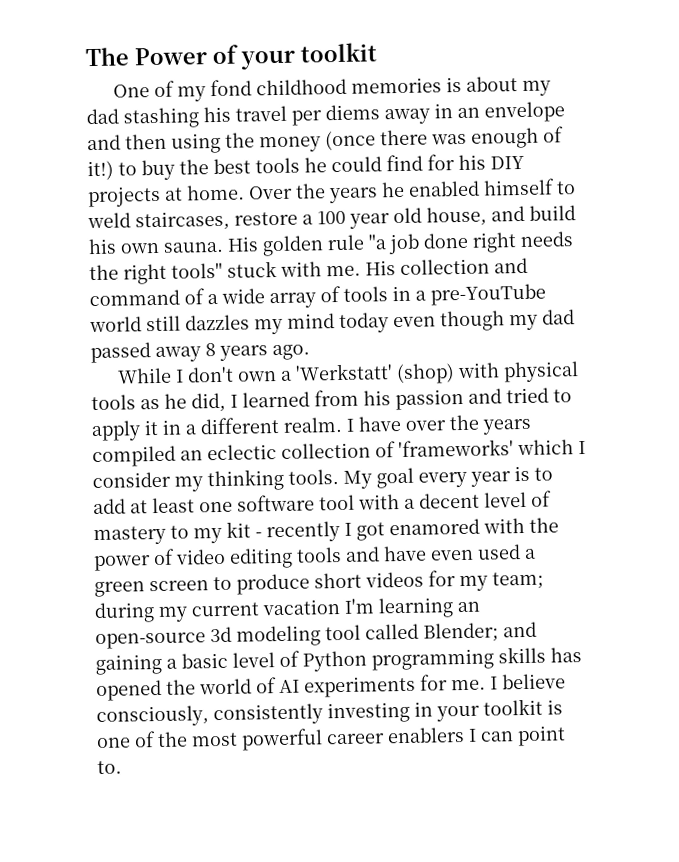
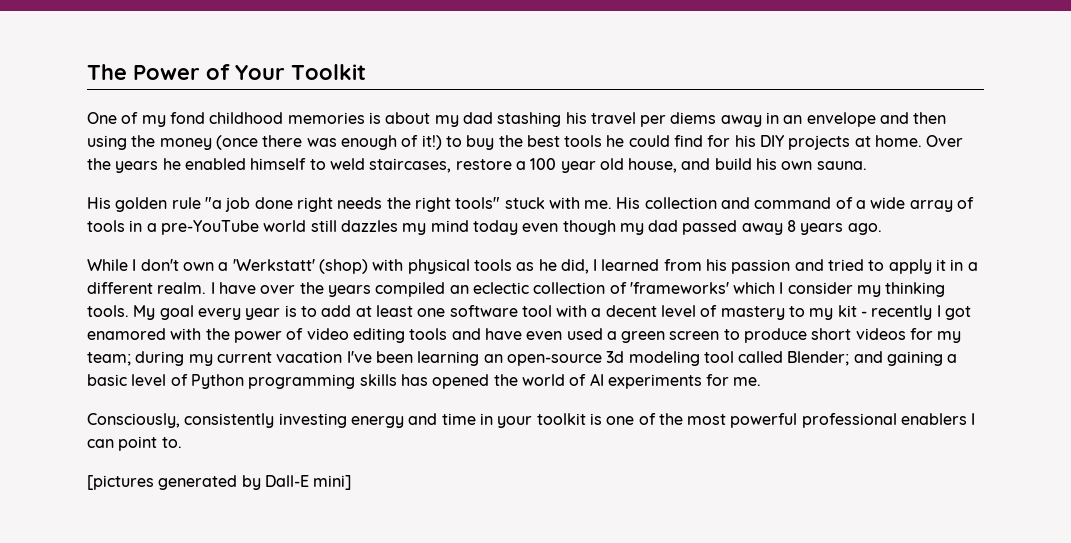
- The Power of your toolkit
+ The Power of Your Toolkit
- Over the years he enabled himself to weld staircases, restore a 100 year old house, and build his own sauna. His golden rule "a job done right needs the right tools" stuck with me.
+ Over the years he enabled himself to weld staircases, restore a 100 year old house, and build his own sauna.
+ His golden rule "a job done right needs the right tools" stuck with me.
- during my current vacation I'm learning an open-source 3d modeling tool called Blender;
+ during my current vacation I've been learning an open-source 3d modeling tool called Blender;
- and gaining a basic level of Python programming skills has opened the world of AI experiments for me. I believe consciously, consistently investing in your toolkit is one of the most powerful career enablers I can point to.
+ and gaining a basic level of Python programming skills has opened the world of AI experiments for me.
+ Consciously, consistently investing energy and time in your toolkit is one of the most powerful professional enablers I can point to.
+ [pictures generated by Dall-E mini]

